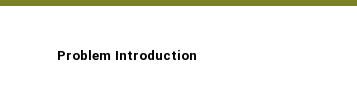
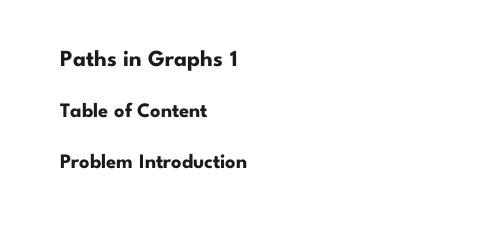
+ Paths in Graphs 1
+ Table of Content

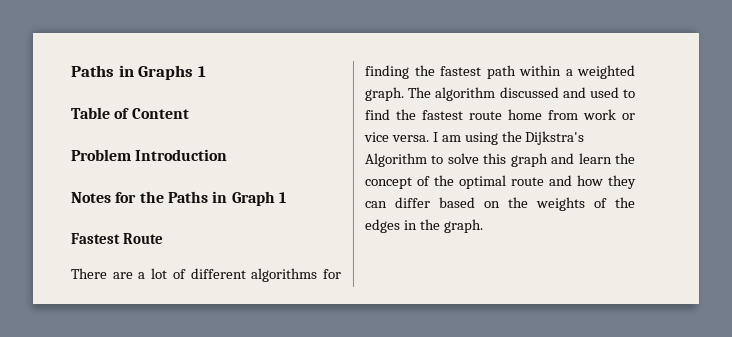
+ Notes for the Paths in Graph 1
+ Fastest Route
+ There are a lot of different algorithms for finding the fastest path within a weighted graph. The algorithm discussed and used to find the fastest route home from work or vice versa. I am using the Dijkstra's Algorithm to solve this graph and learn the concept of the optimal route and how they can differ based on the weights of the edges in the graph.

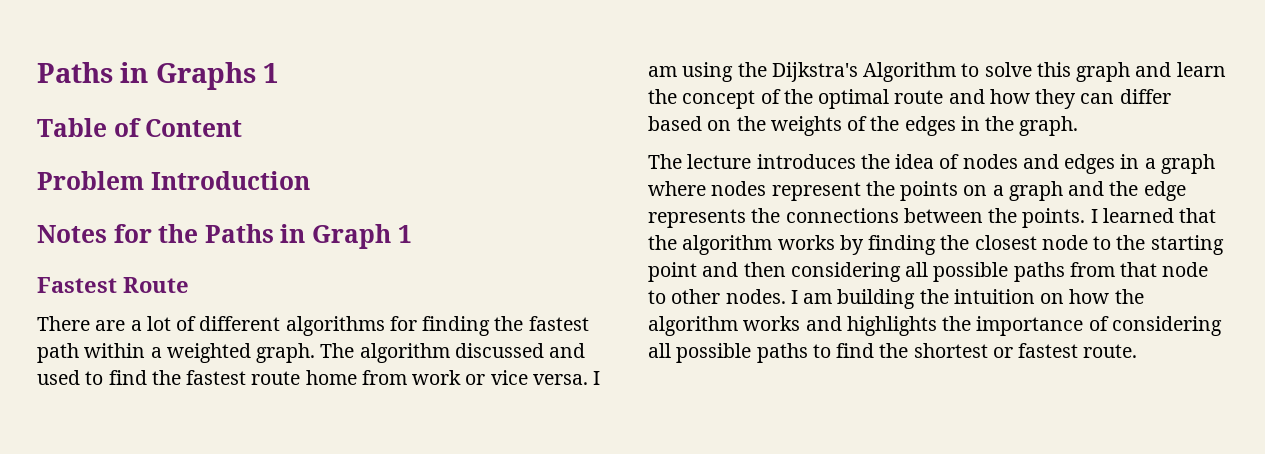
+ The lecture introduces the idea of nodes and edges in a graph where nodes represent the points on a graph and the edge represents the connections between the points. I learned that the algorithm works by finding the closest node to the starting point and then considering all possible paths from that node to other nodes. I am building the intuition on how the algorithm works and highlights the importance of considering all possible paths to find the shortest or fastest route.

